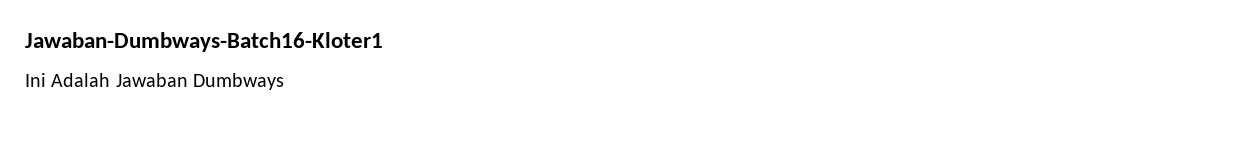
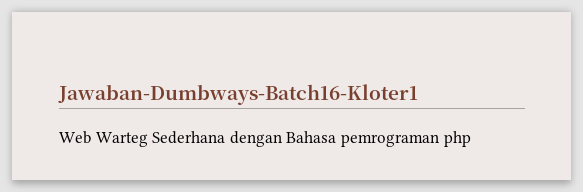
- Ini Adalah Jawaban Dumbways
+ Web Warteg Sederhana dengan Bahasa pemrograman php

